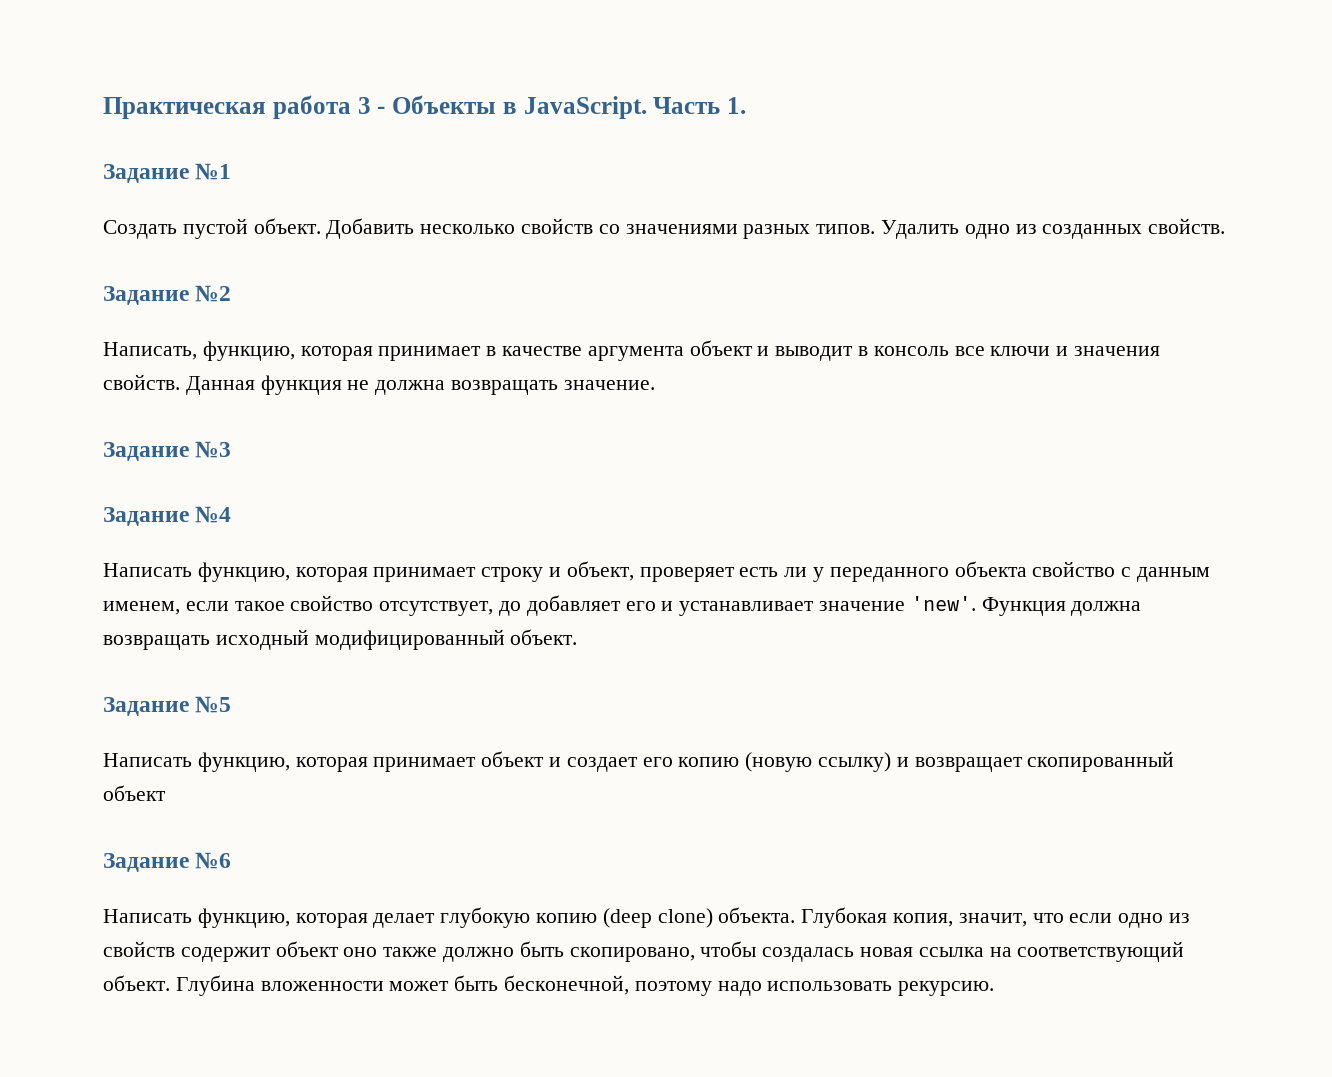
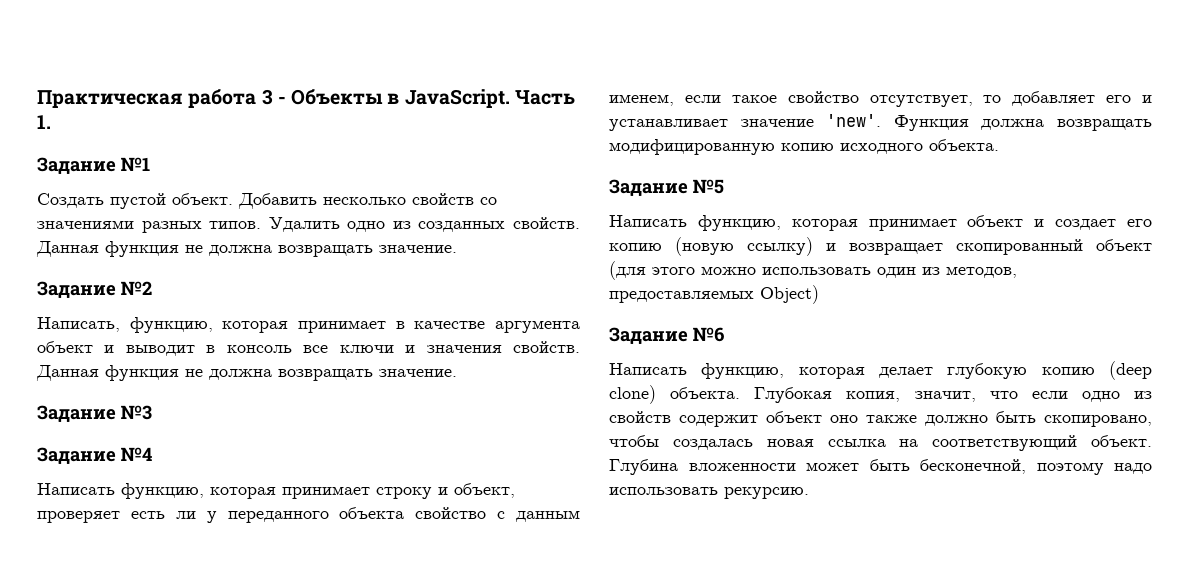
- Удалить одно из созданных свойств.
+ Удалить одно из созданных свойств. Данная функция не должна возвращать значение.
- Написать функцию, которая принимает строку и объект, проверяет есть ли у переданного объекта свойство с данным именем, если такое свойство отсутствует, до добавляет его и устанавливает значение 'new'.
+ Написать функцию, которая принимает строку и объект, проверяет есть ли у переданного объекта свойство с данным именем, если такое свойство отсутствует, то добавляет его и устанавливает значение 'new'.
- Функция должна возвращать исходный модифицированный объект.
+ Функция должна возвращать модифицированную копию исходного объекта.
- Написать функцию, которая принимает объект и создает его копию (новую ссылку) и возвращает скопированный объект
+ Написать функцию, которая принимает объект и создает его копию (новую ссылку) и возвращает скопированный объект (для этого можно использовать один из методов, предоставляемых Object)

